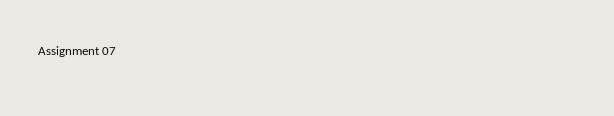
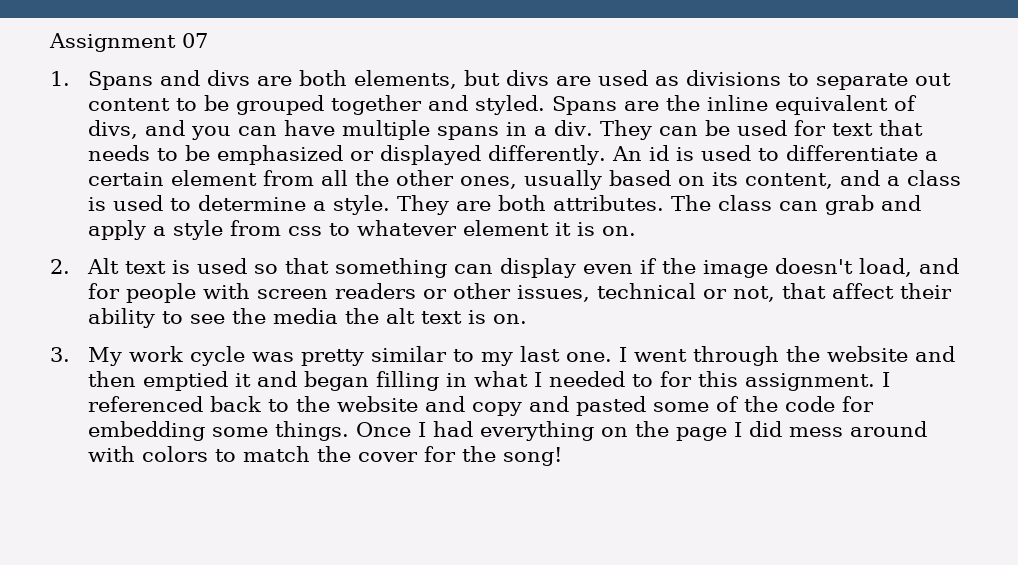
+ 1. Spans and divs are both elements, but divs are used as divisions to separate out content to be grouped together and styled. Spans are the inline equivalent of divs, and you can have multiple spans in a div. They can be used for text that needs to be emphasized or displayed differently. An id is used to differentiate a certain element from all the other ones, usually based on its content, and a class is used to determine a style. They are both attributes. The class can grab and apply a style from css to whatever element it is on.
+ 2. Alt text is used so that something can display even if the image doesn't load, and for people with screen readers or other issues, technical or not, that affect their ability to see the media the alt text is on.
+ 3. My work cycle was pretty similar to my last one. I went through the website and then emptied it and began filling in what I needed to for this assignment. I referenced back to the website and copy and pasted some of the code for embedding some things. Once I had everything on the page I did mess around with colors to match the cover for the song!

